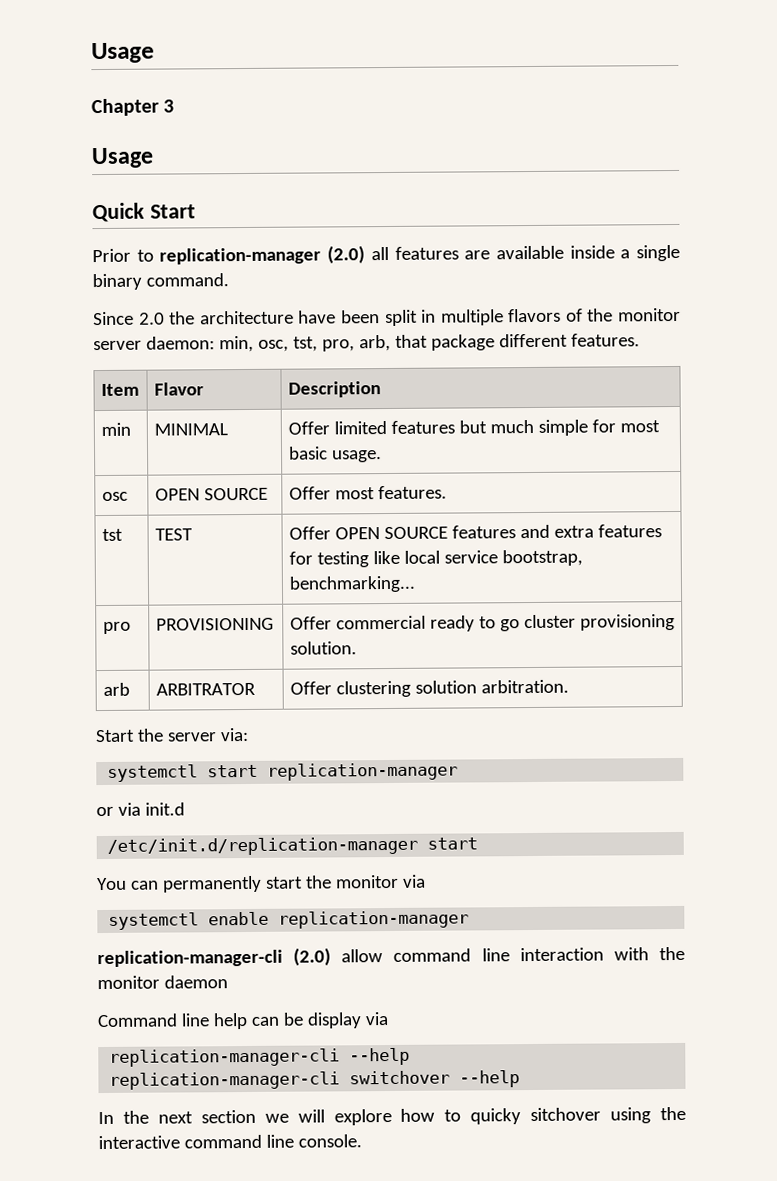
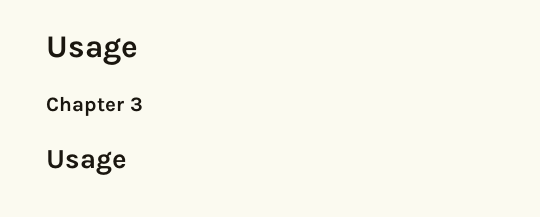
- Quick Start
- Prior to replication-manager (2.0) all features are available inside a single binary command.
- Since 2.0 the architecture have been split in multiple flavors of the monitor server daemon: min, osc, tst, pro, arb, that package different features.
- Item | Flavor | Description
- min | MINIMAL | Offer limited features but much simple for most basic usage.
- osc | OPEN SOURCE | Offer most features.
- tst | TEST | Offer OPEN SOURCE features and extra features for testing like local service bootstrap, benchmarking...
- pro | PROVISIONING | Offer commercial ready to go cluster provisioning solution.
- arb | ARBITRATOR | Offer clustering solution arbitration.
- Start the server via:
- systemctl start replication-manager
- or via init.d
- /etc/init.d/replication-manager start
- You can permanently start the monitor via
- systemctl enable replication-manager
- replication-manager-cli (2.0) allow command line interaction with the monitor daemon
- Command line help can be display via
- replication-manager-cli --help
- replication-manager-cli switchover --help
- In the next section we will explore how to quicky sitchover using the interactive command line console.

